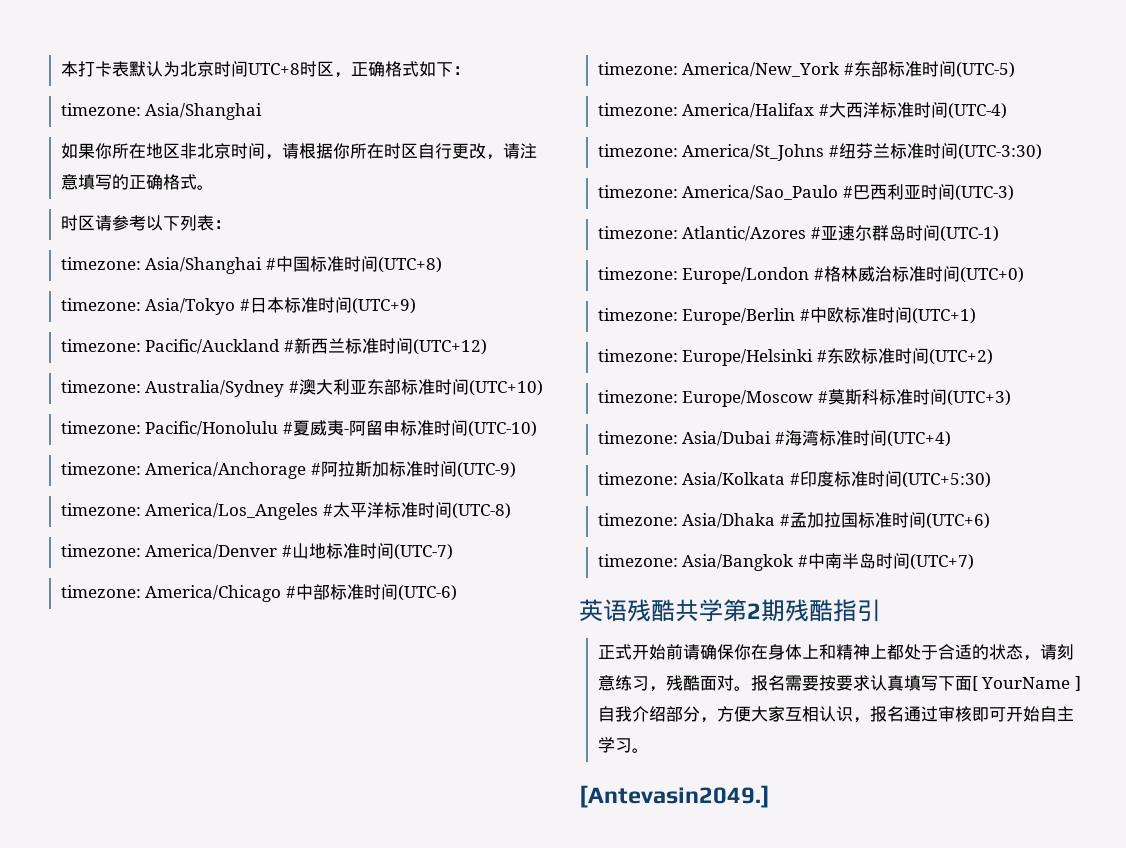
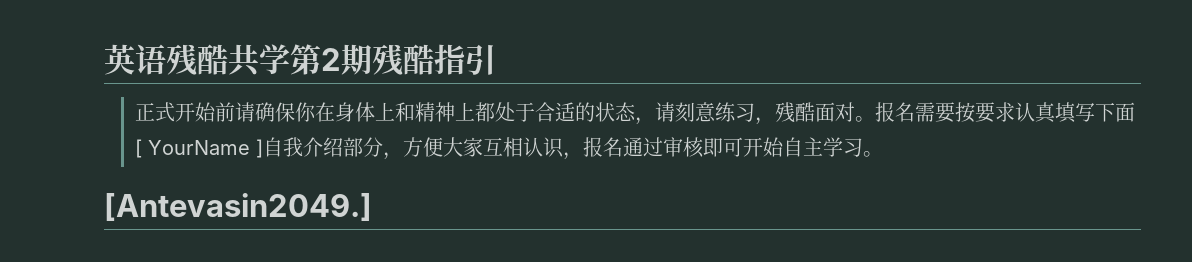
- 本打卡表默认为北京时间UTC+8时区，正确格式如下：
- timezone: Asia/Shanghai
- 如果你所在地区非北京时间，请根据你所在时区自行更改，请注意填写的正确格式。
- 时区请参考以下列表：
- timezone: Asia/Shanghai #中国标准时间(UTC+8)
- timezone: Asia/Tokyo #日本标准时间(UTC+9)
- timezone: Pacific/Auckland #新西兰标准时间(UTC+12)
- timezone: Australia/Sydney #澳大利亚东部标准时间(UTC+10)
- timezone: Pacific/Honolulu #夏威夷-阿留申标准时间(UTC-10)
- timezone: America/Anchorage #阿拉斯加标准时间(UTC-9)
- timezone: America/Los_Angeles #太平洋标准时间(UTC-8)
- timezone: America/Denver #山地标准时间(UTC-7)
- timezone: America/Chicago #中部标准时间(UTC-6)
- timezone: America/New_York #东部标准时间(UTC-5)
- timezone: America/Halifax #大西洋标准时间(UTC-4)
- timezone: America/St_Johns #纽芬兰标准时间(UTC-3:30)
- timezone: America/Sao_Paulo #巴西利亚时间(UTC-3)
- timezone: Atlantic/Azores #亚速尔群岛时间(UTC-1)
- timezone: Europe/London #格林威治标准时间(UTC+0)
- timezone: Europe/Berlin #中欧标准时间(UTC+1)
- timezone: Europe/Helsinki #东欧标准时间(UTC+2)
- timezone: Europe/Moscow #莫斯科标准时间(UTC+3)
- timezone: Asia/Dubai #海湾标准时间(UTC+4)
- timezone: Asia/Kolkata #印度标准时间(UTC+5:30)
- timezone: Asia/Dhaka #孟加拉国标准时间(UTC+6)
- timezone: Asia/Bangkok #中南半岛时间(UTC+7)

